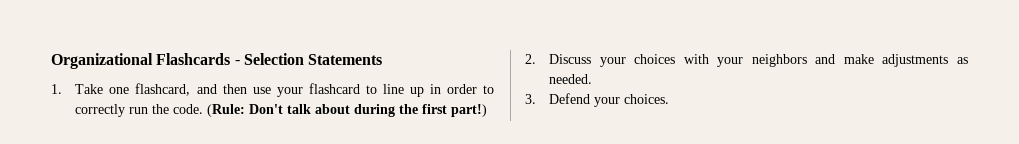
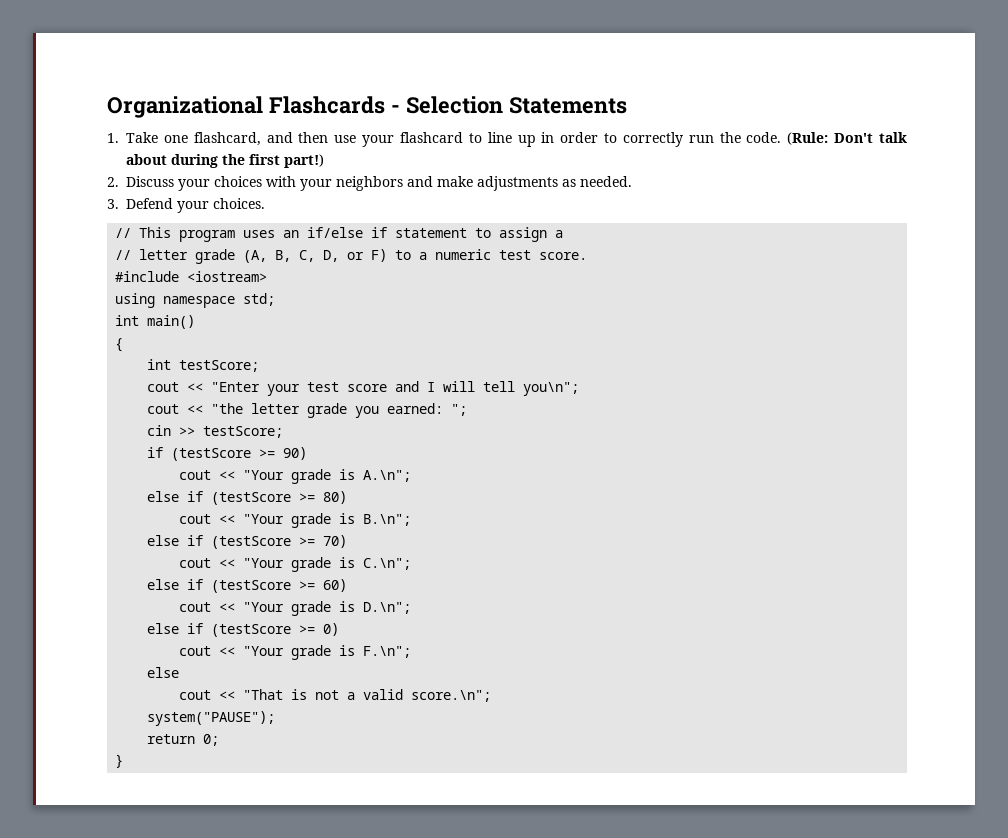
+ // This program uses an if/else if statement to assign a
+ // letter grade (A, B, C, D, or F) to a numeric test score.
+ #include <iostream>
+ using namespace std;
+ int main()
+ {
+ int testScore;
+ cout << "Enter your test score and I will tell you\n";
+ cout << "the letter grade you earned: ";
+ cin >> testScore;
+ if (testScore >= 90)
+ cout << "Your grade is A.\n";
+ else if (testScore >= 80)
+ cout << "Your grade is B.\n";
+ else if (testScore >= 70)
+ cout << "Your grade is C.\n";
+ else if (testScore >= 60)
+ cout << "Your grade is D.\n";
+ else if (testScore >= 0)
+ cout << "Your grade is F.\n";
+ else
+ cout << "That is not a valid score.\n";
+ system("PAUSE");
+ return 0;
+ }

